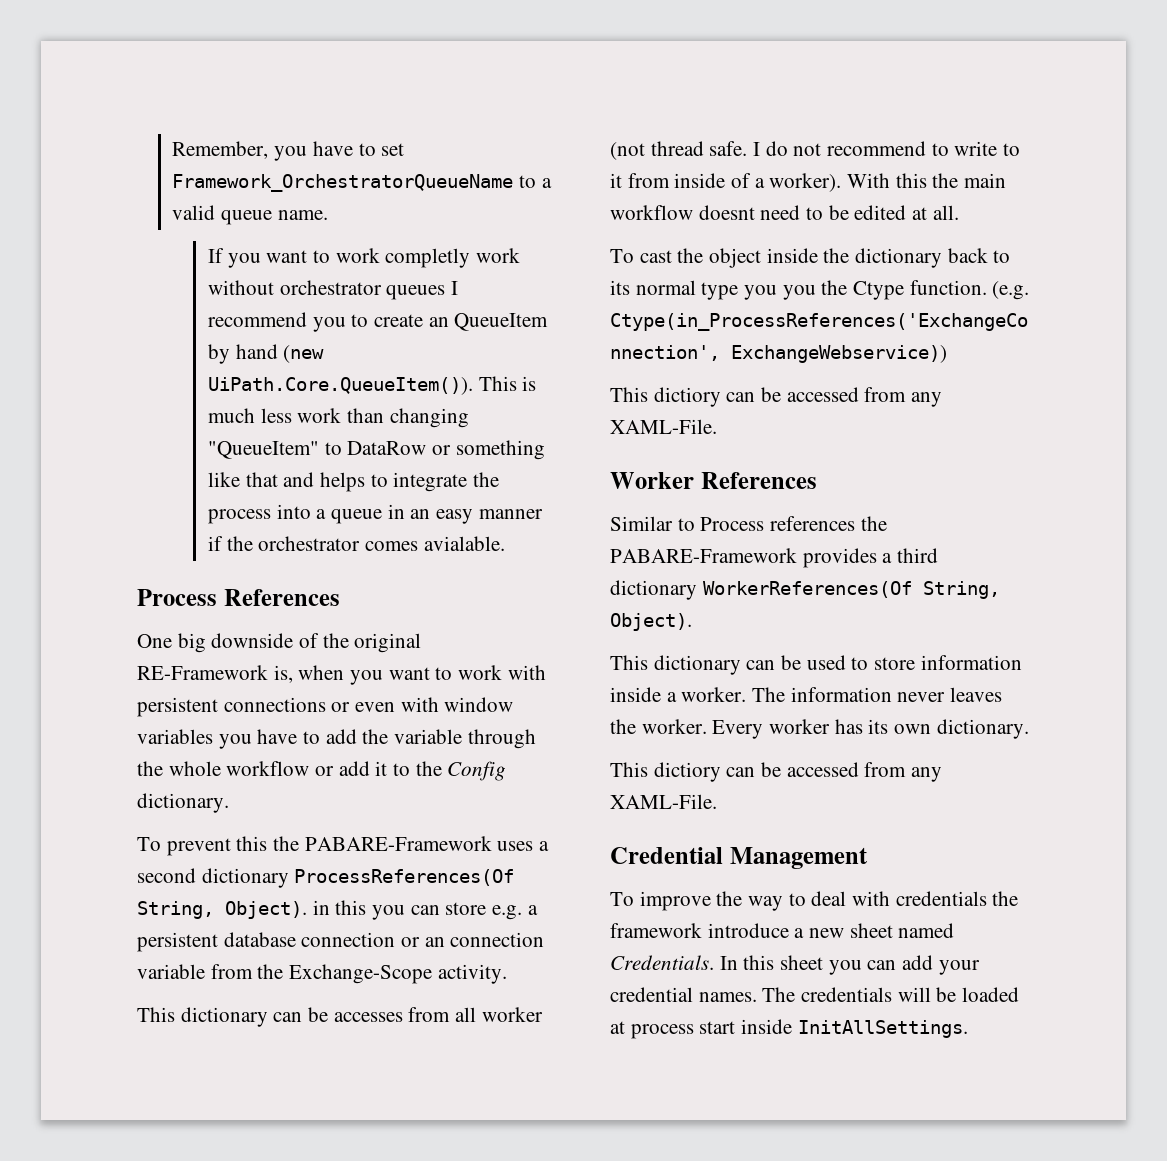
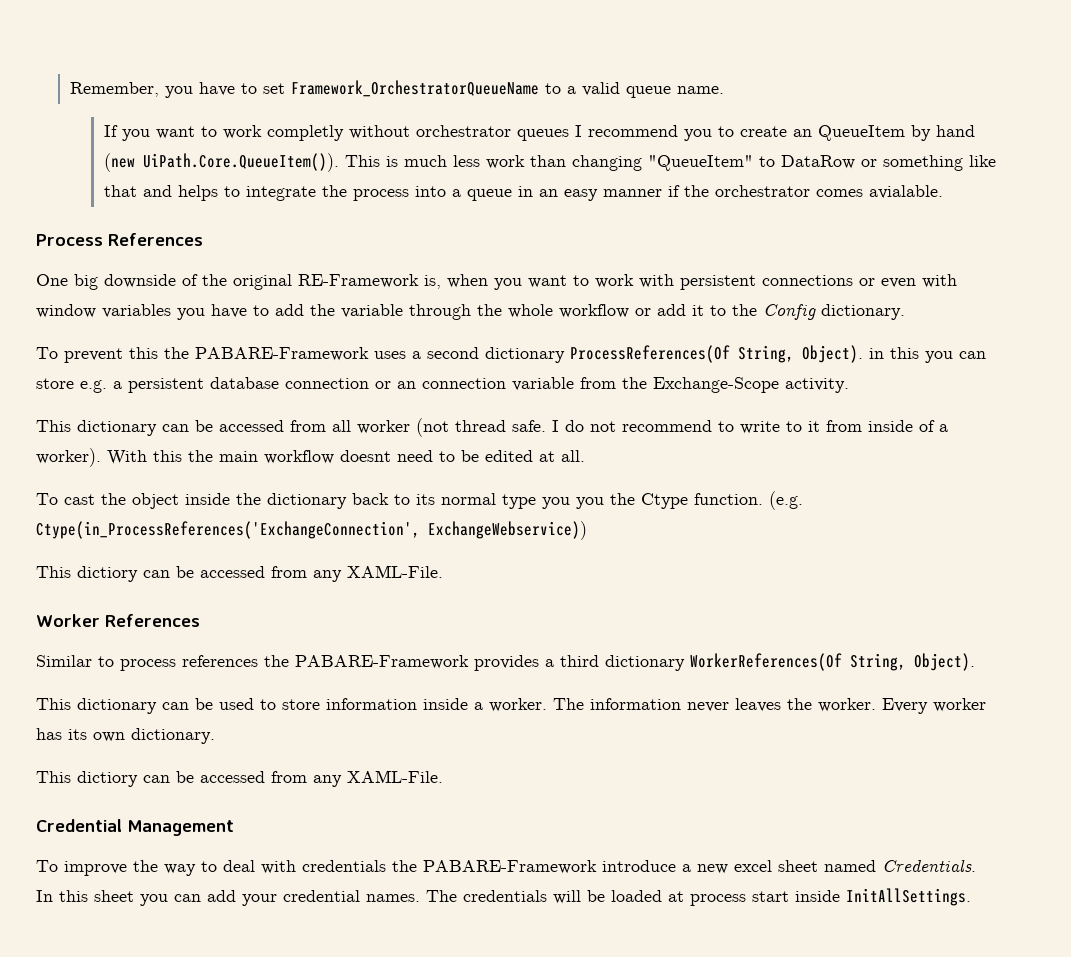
- If you want to work completly work without orchestrator queues I recommend you to create an QueueItem by hand (new UiPath.Core.QueueItem()). This is much less work than changing "QueueItem" to DataRow or something like that and helps to integrate the process into a queue in an easy manner if the orchestrator comes avialable.
+ If you want to work completly without orchestrator queues I recommend you to create an QueueItem by hand (new UiPath.Core.QueueItem()). This is much less work than changing "QueueItem" to DataRow or something like that and helps to integrate the process into a queue in an easy manner if the orchestrator comes avialable.
- This dictionary can be accesses from all worker (not thread safe.
+ This dictionary can be accessed from all worker (not thread safe.
- Similar to Process references the PABARE-Framework provides a third dictionary WorkerReferences(Of String, Object).
+ Similar to process references the PABARE-Framework provides a third dictionary WorkerReferences(Of String, Object).
- To improve the way to deal with credentials the framework introduce a new sheet named Credentials.
+ To improve the way to deal with credentials the PABARE-Framework introduce a new excel sheet named Credentials.

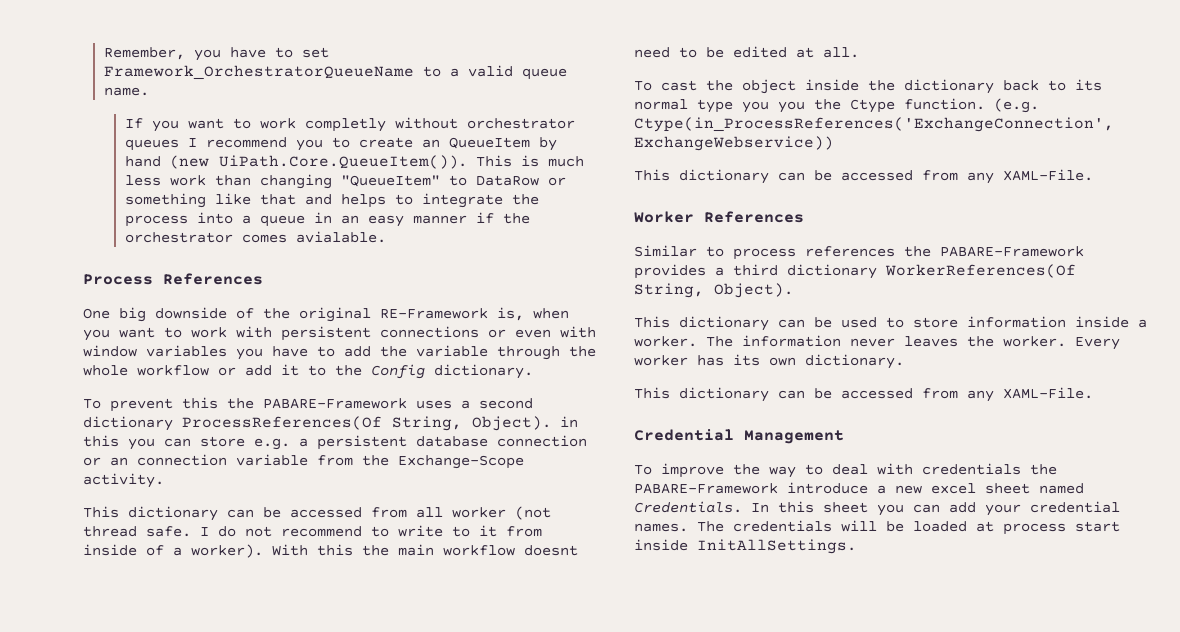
  (e.g. Ctype(in_ProcessReferences('ExchangeConnection', ExchangeWebservice))
- This dictiory can be accessed from any XAML-File.
+ This dictionary can be accessed from any XAML-File.
  Every worker has its own dictionary.
- This dictiory can be accessed from any XAML-File.
+ This dictionary can be accessed from any XAML-File.

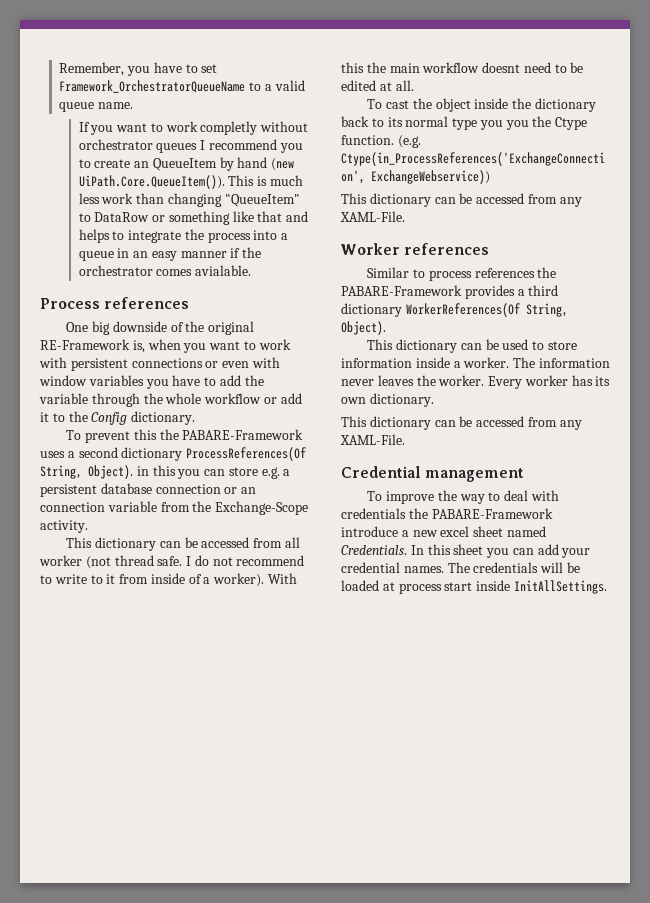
- Process References
+ Process references
- Worker References
+ Worker references
- Credential Management
+ Credential management

